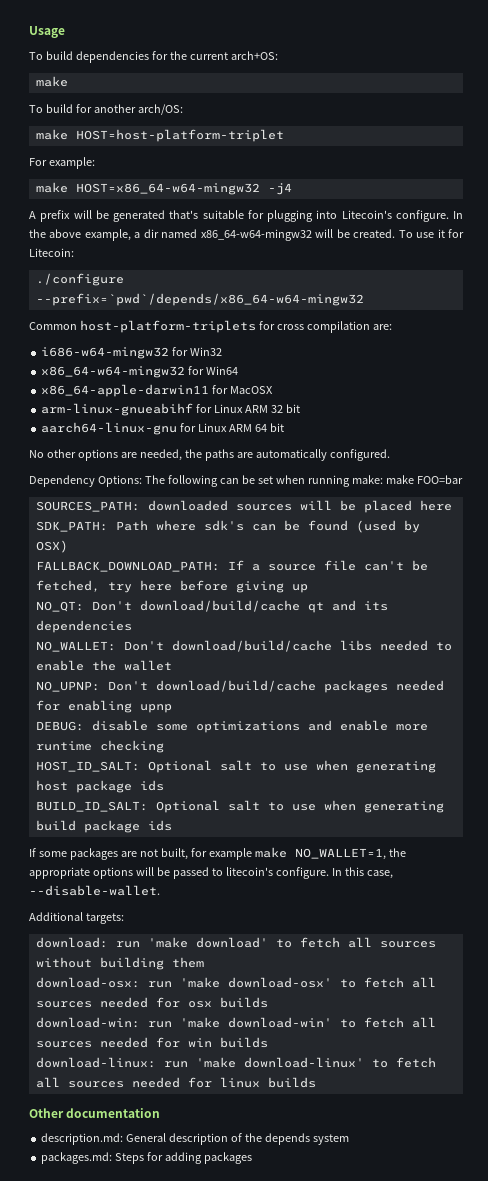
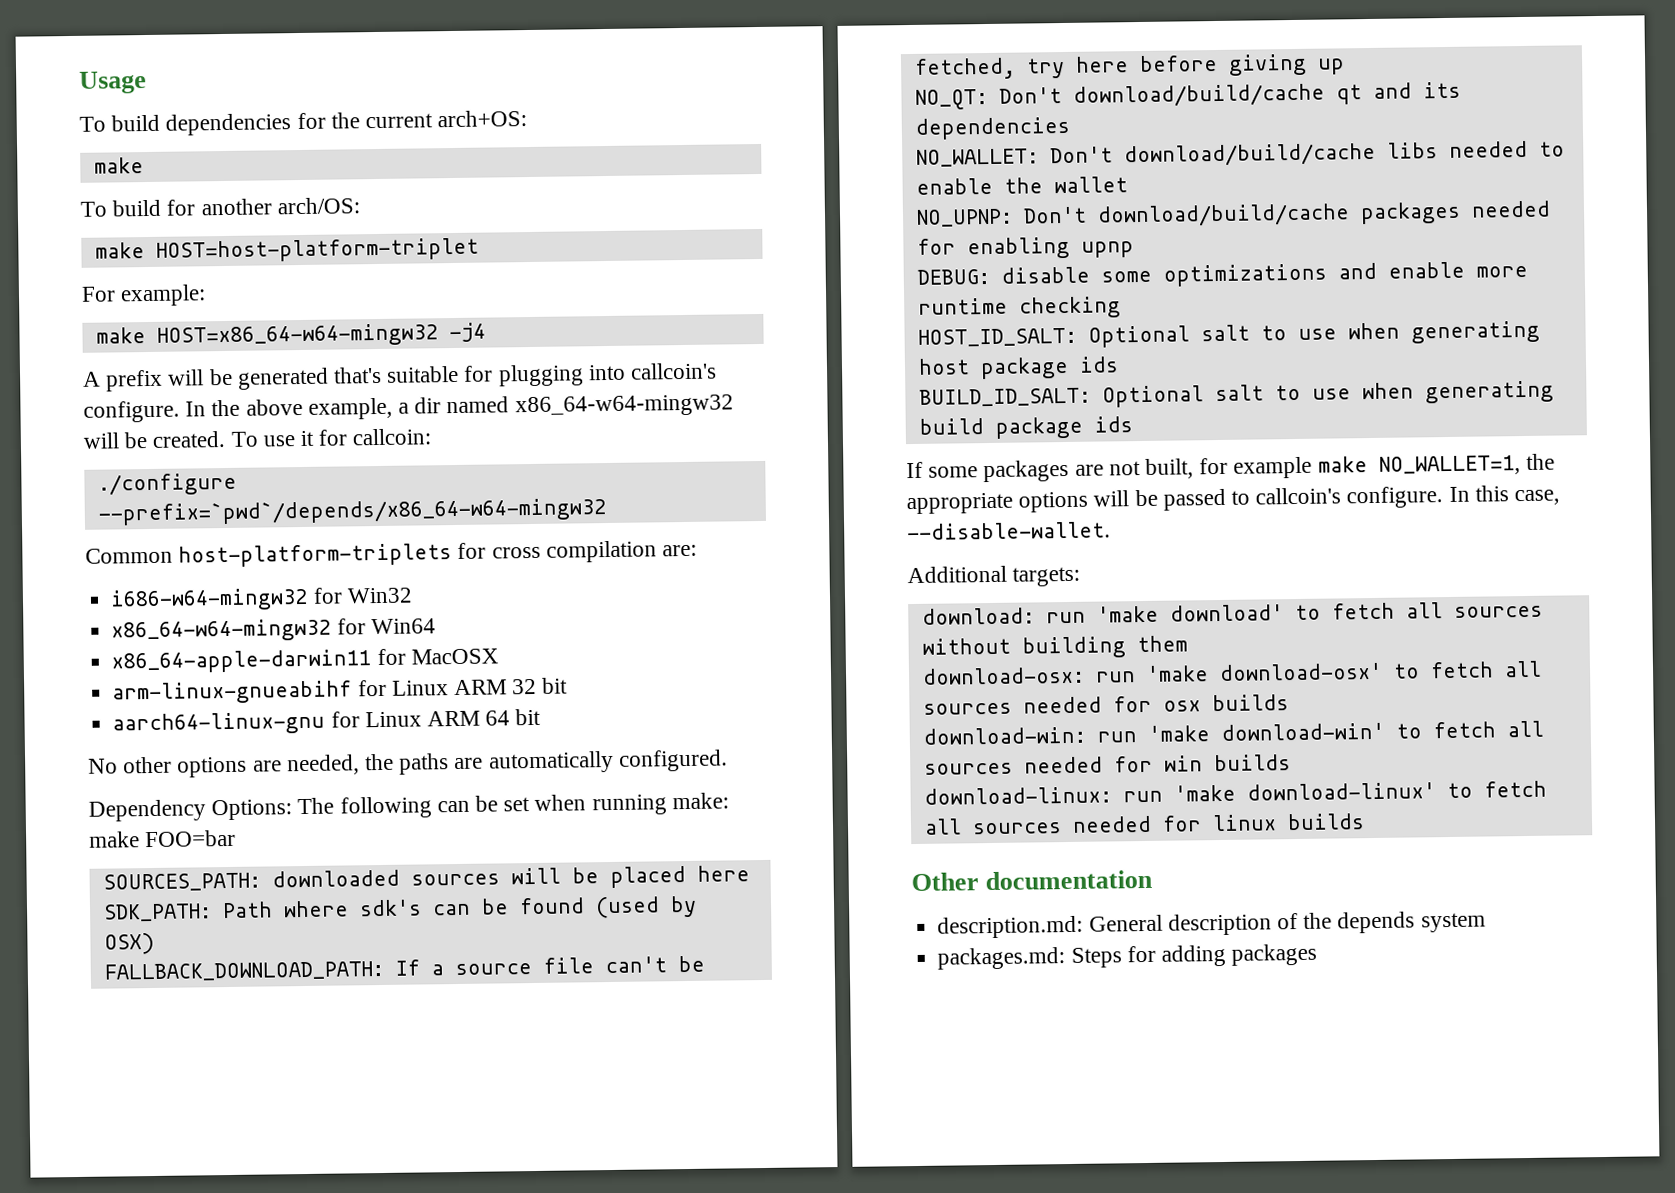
- A prefix will be generated that's suitable for plugging into Litecoin's configure.
+ A prefix will be generated that's suitable for plugging into callcoin's configure.
- To use it for Litecoin:
+ To use it for callcoin:
- If some packages are not built, for example make NO_WALLET=1, the appropriate options will be passed to litecoin's configure.
+ If some packages are not built, for example make NO_WALLET=1, the appropriate options will be passed to callcoin's configure.

